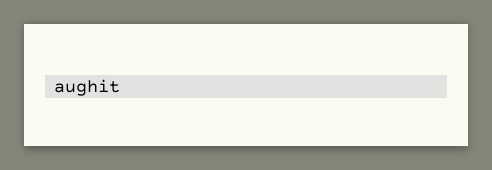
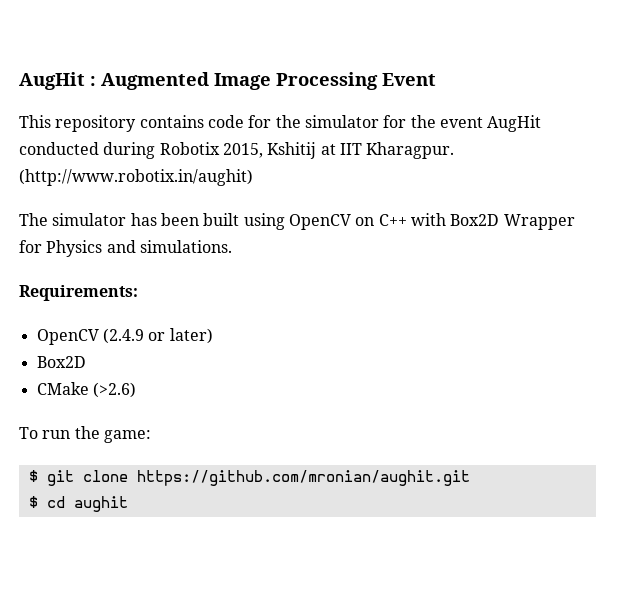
- aughit
+ AugHit : Augmented Image Processing Event
+ This repository contains code for the simulator for the event AugHit conducted during Robotix 2015, Kshitij at IIT Kharagpur. (http://www.robotix.in/aughit)
+ The simulator has been built using OpenCV on C++ with Box2D Wrapper for Physics and simulations.
+ Requirements:
+ OpenCV (2.4.9 or later)
+ Box2D
+ CMake (>2.6)
+ To run the game:
+ $ git clone https://github.com/mronian/aughit.git
+ $ cd aughit

